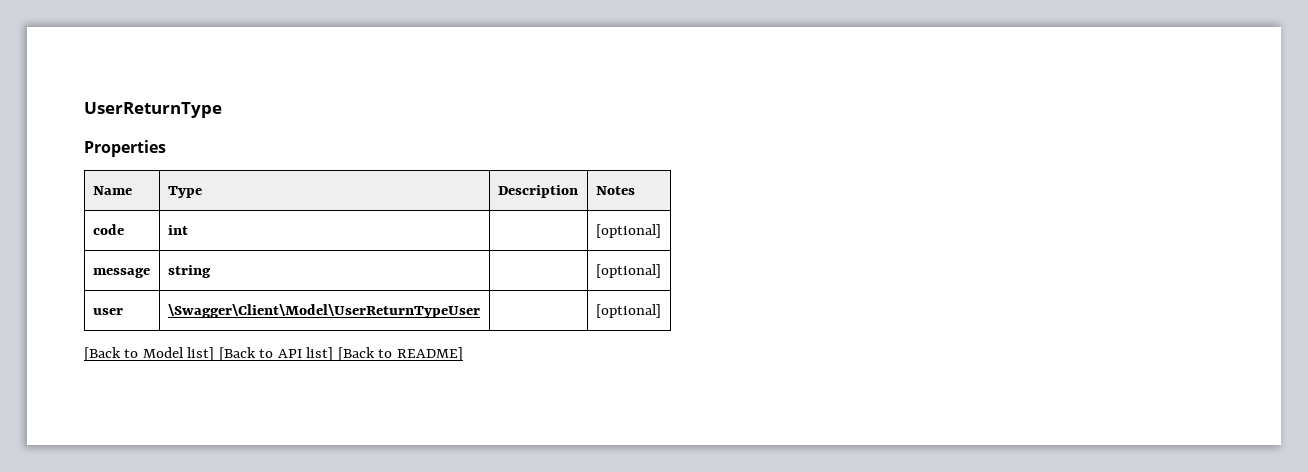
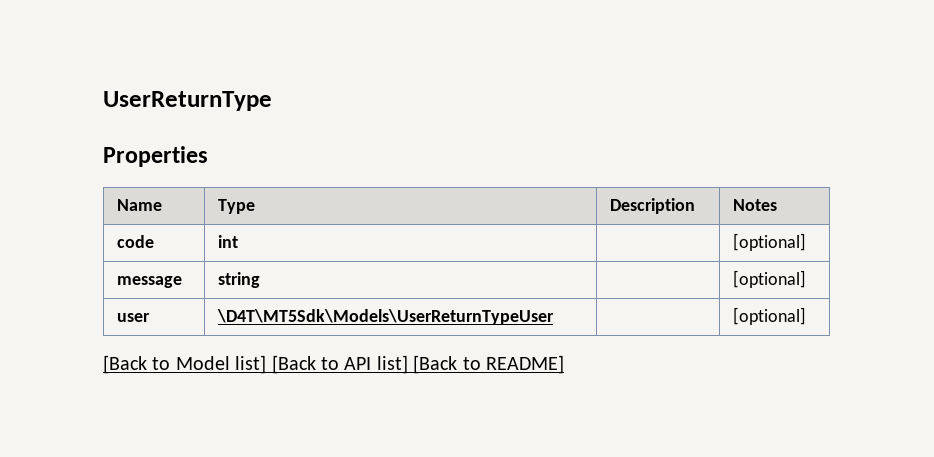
- user | \Swagger\Client\Model\UserReturnTypeUser | | [optional]
+ user | \D4T\MT5Sdk\Models\UserReturnTypeUser | | [optional]

